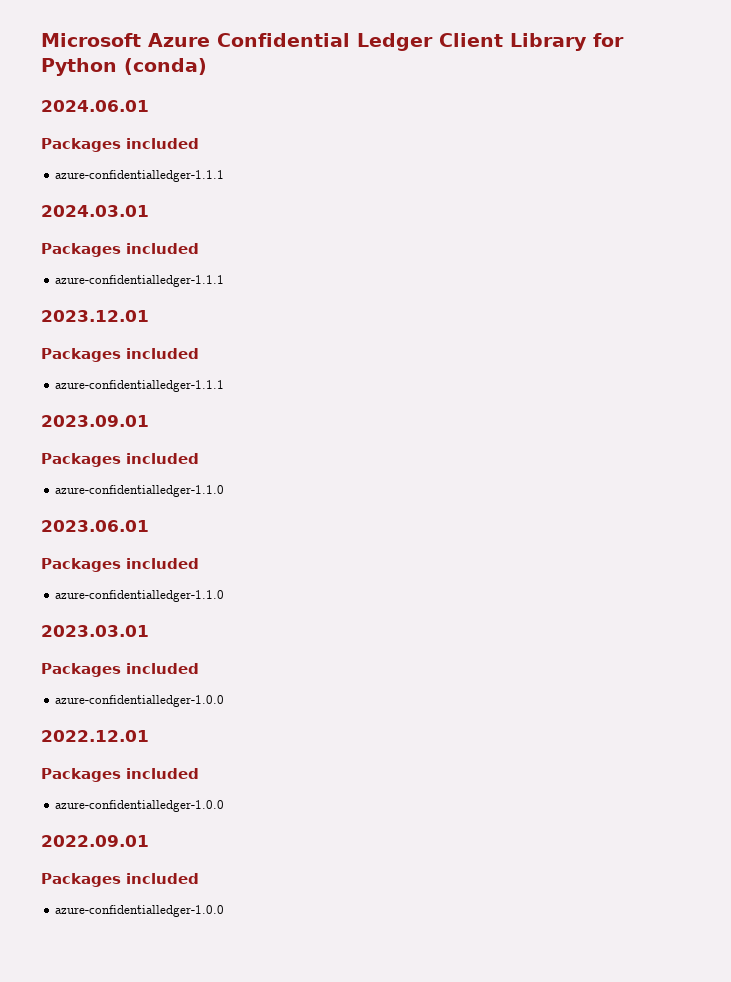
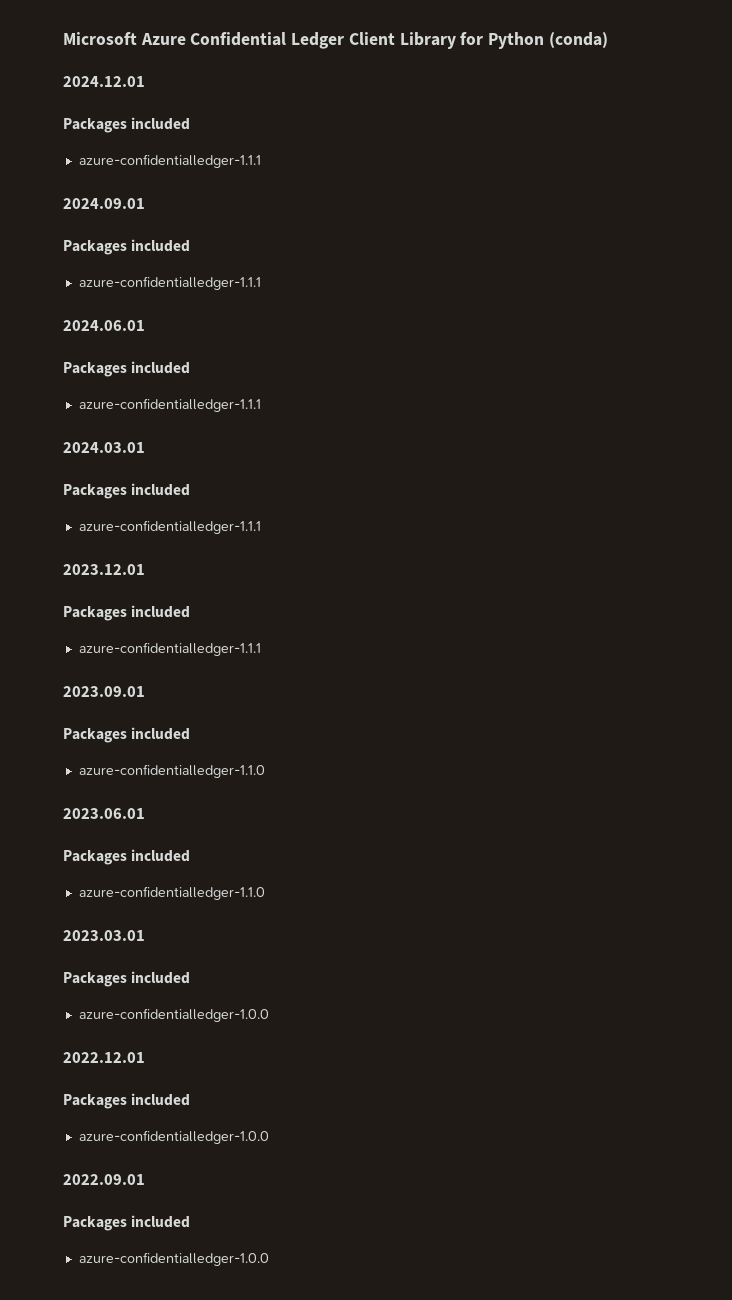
+ 2024.12.01
+ Packages included
+ azure-confidentialledger-1.1.1
+ 2024.09.01
+ Packages included
+ azure-confidentialledger-1.1.1

